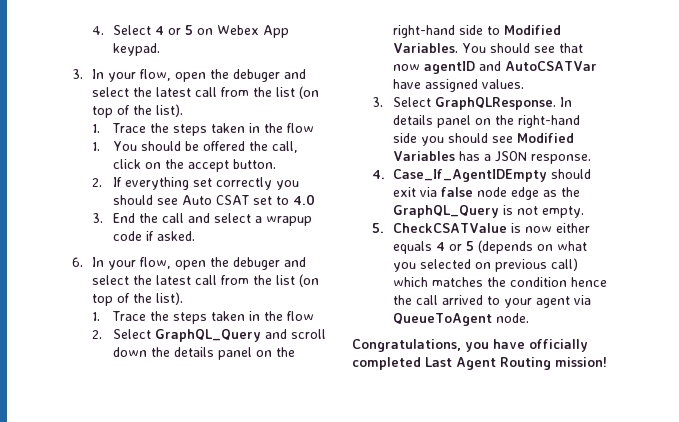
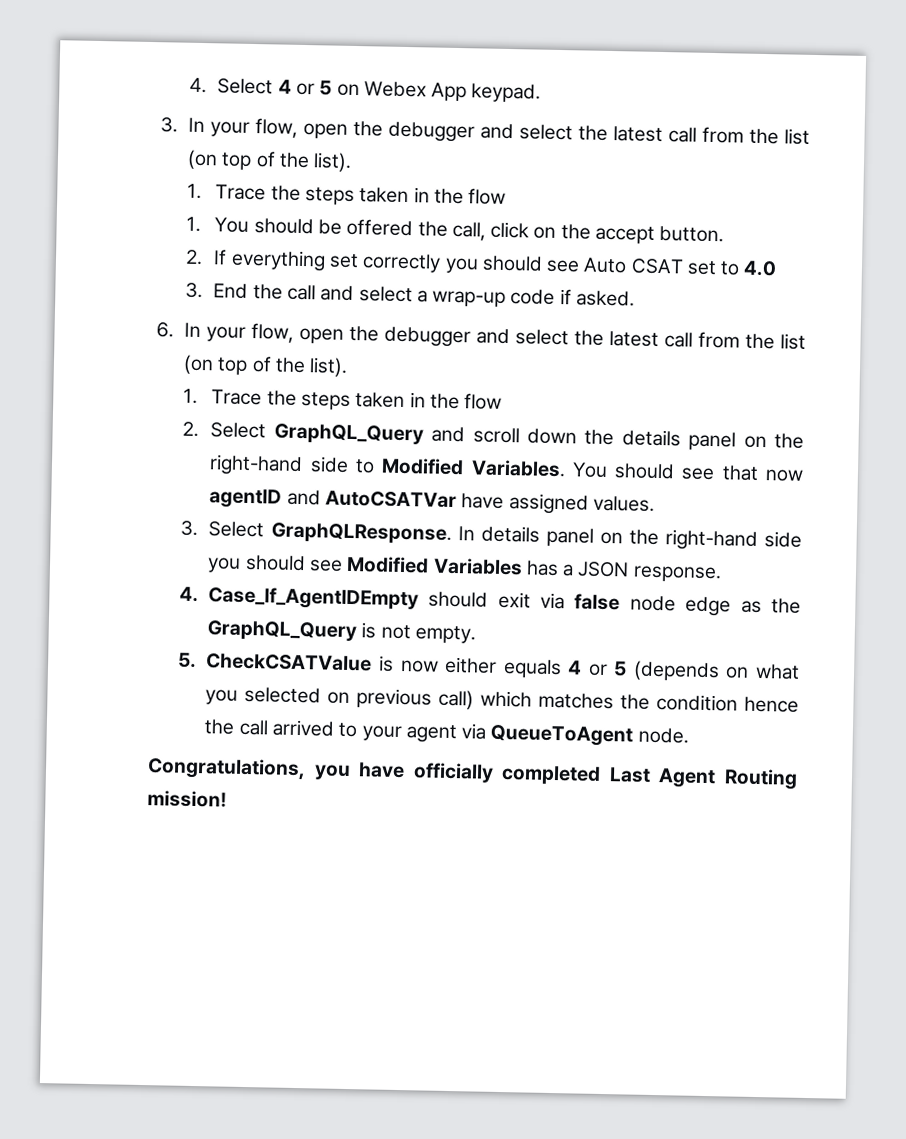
- 3. In your flow, open the debuger and select the latest call from the list (on top of the list).
+ 3. In your flow, open the debugger and select the latest call from the list (on top of the list).
- 3. End the call and select a wrapup code if asked.
+ 3. End the call and select a wrap-up code if asked.
- 6. In your flow, open the debuger and select the latest call from the list (on top of the list).
+ 6. In your flow, open the debugger and select the latest call from the list (on top of the list).

